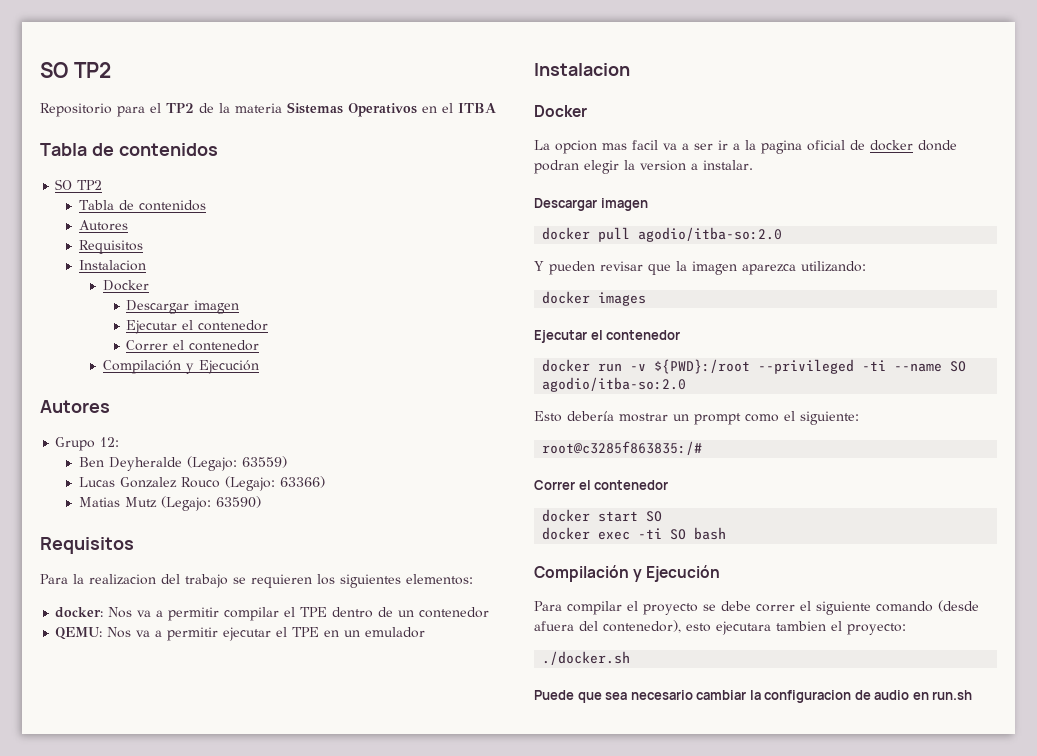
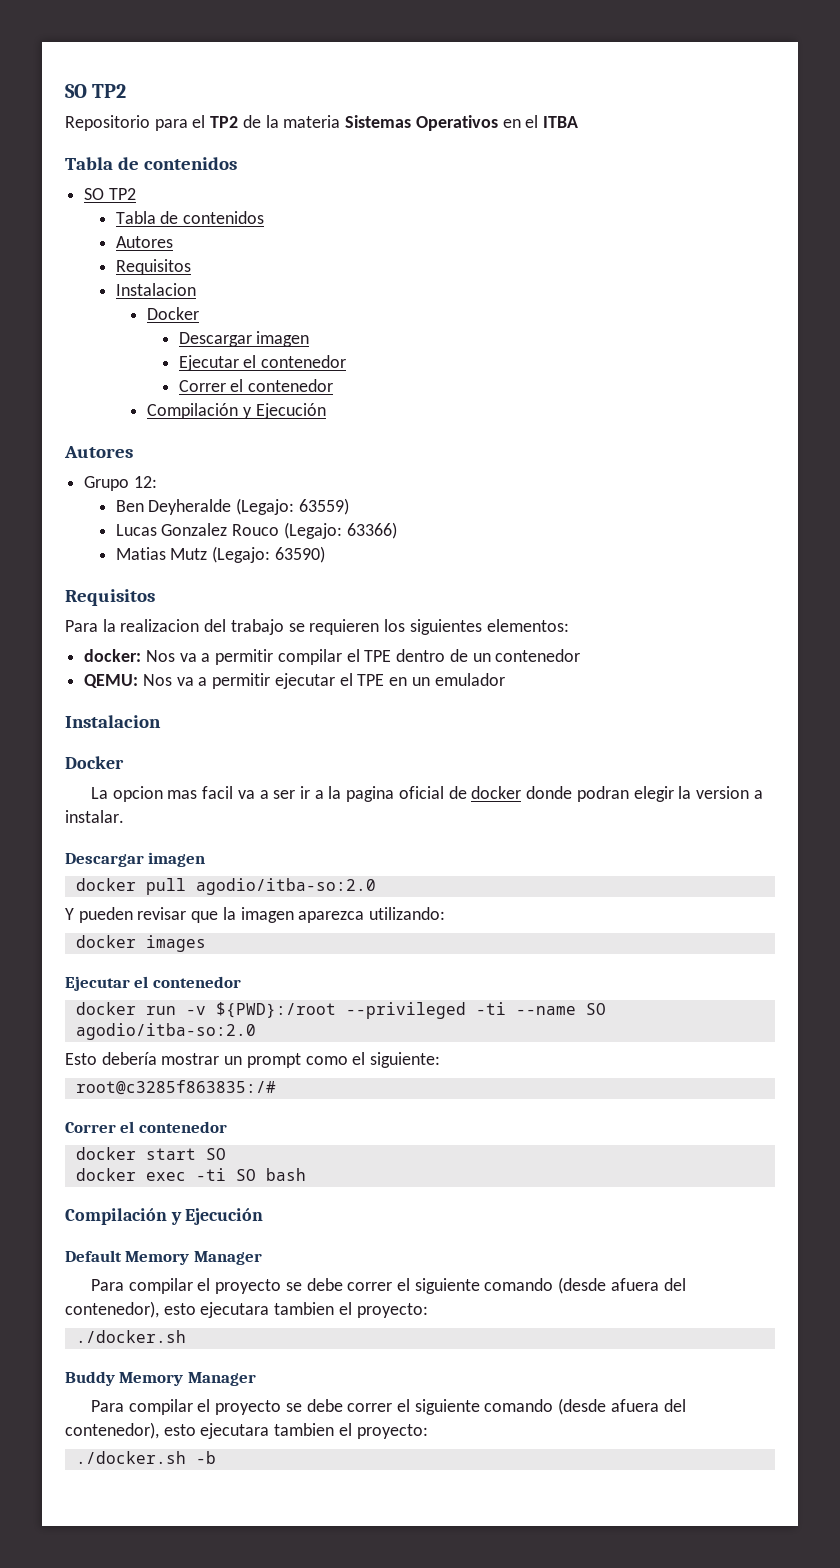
+ Default Memory Manager
- Puede que sea necesario cambiar la configuracion de audio en run.sh
+ Buddy Memory Manager
+ Para compilar el proyecto se debe correr el siguiente comando (desde afuera del contenedor), esto ejecutara tambien el proyecto:
+ ./docker.sh -b

